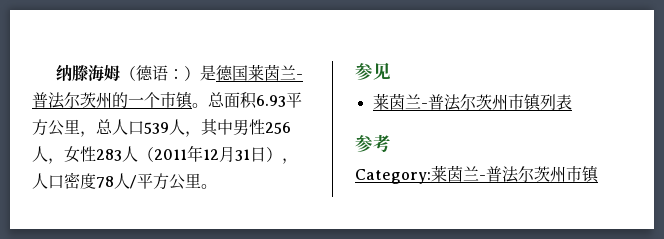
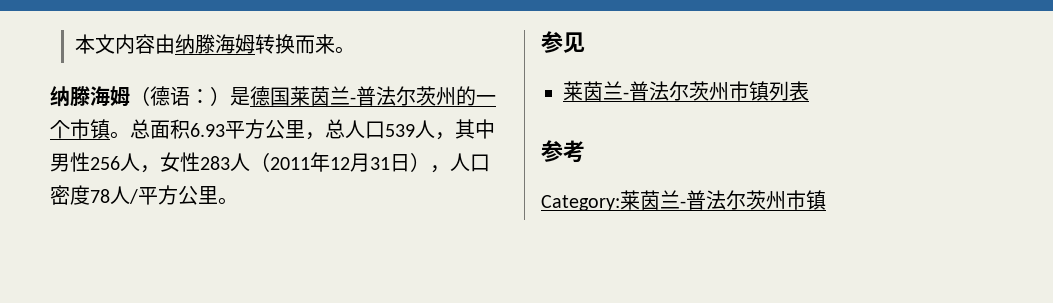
+ 本文内容由纳滕海姆转换而来。

